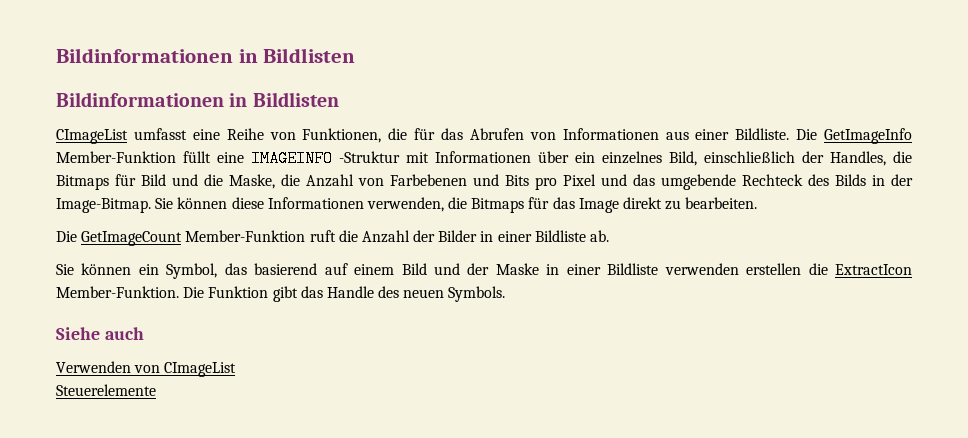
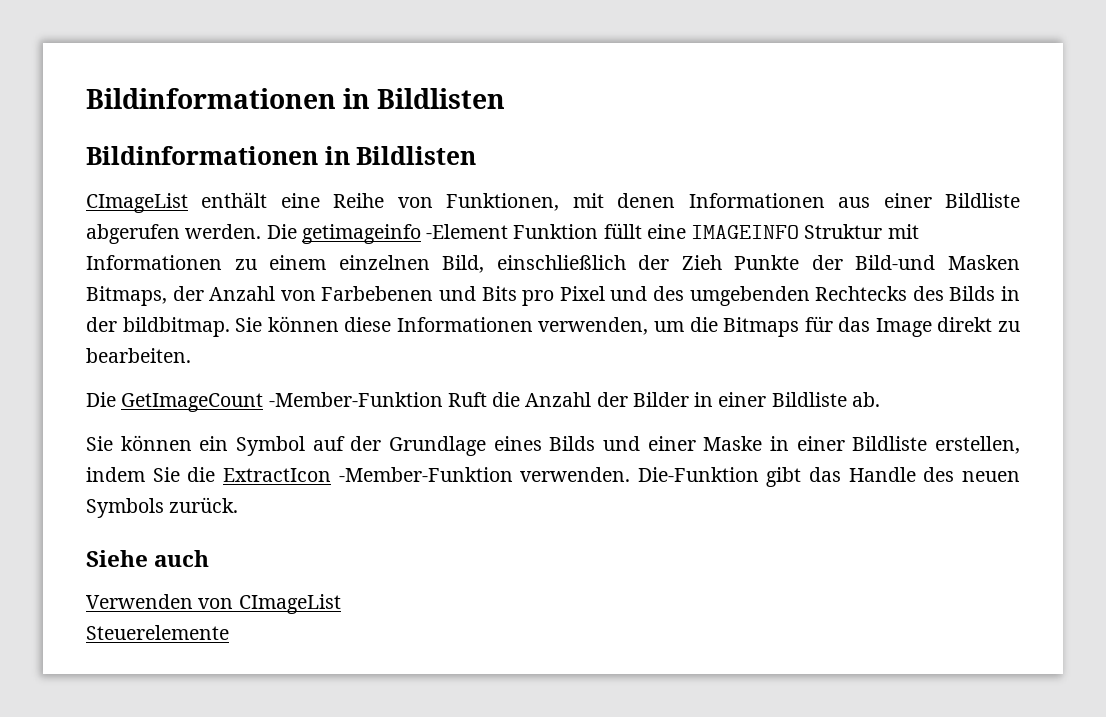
- CImageList umfasst eine Reihe von Funktionen, die für das Abrufen von Informationen aus einer Bildliste. Die GetImageInfo Member-Funktion füllt eine IMAGEINFO -Struktur mit Informationen über ein einzelnes Bild, einschließlich der Handles, die Bitmaps für Bild und die Maske, die Anzahl von Farbebenen und Bits pro Pixel und das umgebende Rechteck des Bilds in der Image-Bitmap.
+ CImageList enthält eine Reihe von Funktionen, mit denen Informationen aus einer Bildliste abgerufen werden. Die getimageinfo -Element Funktion füllt eine IMAGEINFO Struktur mit Informationen zu einem einzelnen Bild, einschließlich der Zieh Punkte der Bild-und Masken Bitmaps, der Anzahl von Farbebenen und Bits pro Pixel und des umgebenden Rechtecks des Bilds in der bildbitmap.
- Sie können diese Informationen verwenden, die Bitmaps für das Image direkt zu bearbeiten.
+ Sie können diese Informationen verwenden, um die Bitmaps für das Image direkt zu bearbeiten.
- Die GetImageCount Member-Funktion ruft die Anzahl der Bilder in einer Bildliste ab.
+ Die GetImageCount -Member-Funktion Ruft die Anzahl der Bilder in einer Bildliste ab.
- Sie können ein Symbol, das basierend auf einem Bild und der Maske in einer Bildliste verwenden erstellen die ExtractIcon Member-Funktion. Die Funktion gibt das Handle des neuen Symbols.
+ Sie können ein Symbol auf der Grundlage eines Bilds und einer Maske in einer Bildliste erstellen, indem Sie die ExtractIcon -Member-Funktion verwenden. Die-Funktion gibt das Handle des neuen Symbols zurück.

